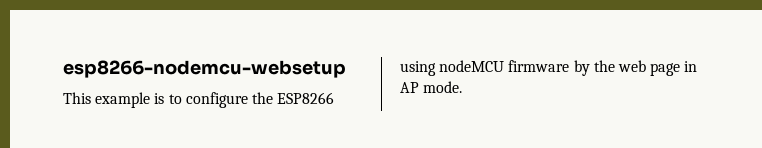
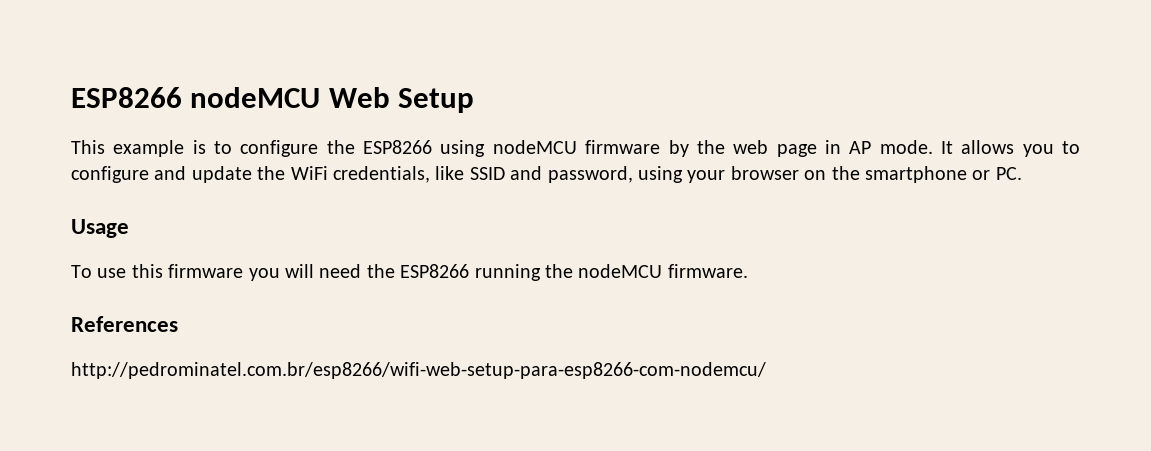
- esp8266-nodemcu-websetup
+ ESP8266 nodeMCU Web Setup
+ It allows you to configure and update the WiFi credentials, like SSID and password, using your browser on the smartphone or PC.
+ Usage
+ To use this firmware you will need the ESP8266 running the nodeMCU firmware.
+ References
+ http://pedrominatel.com.br/esp8266/wifi-web-setup-para-esp8266-com-nodemcu/

